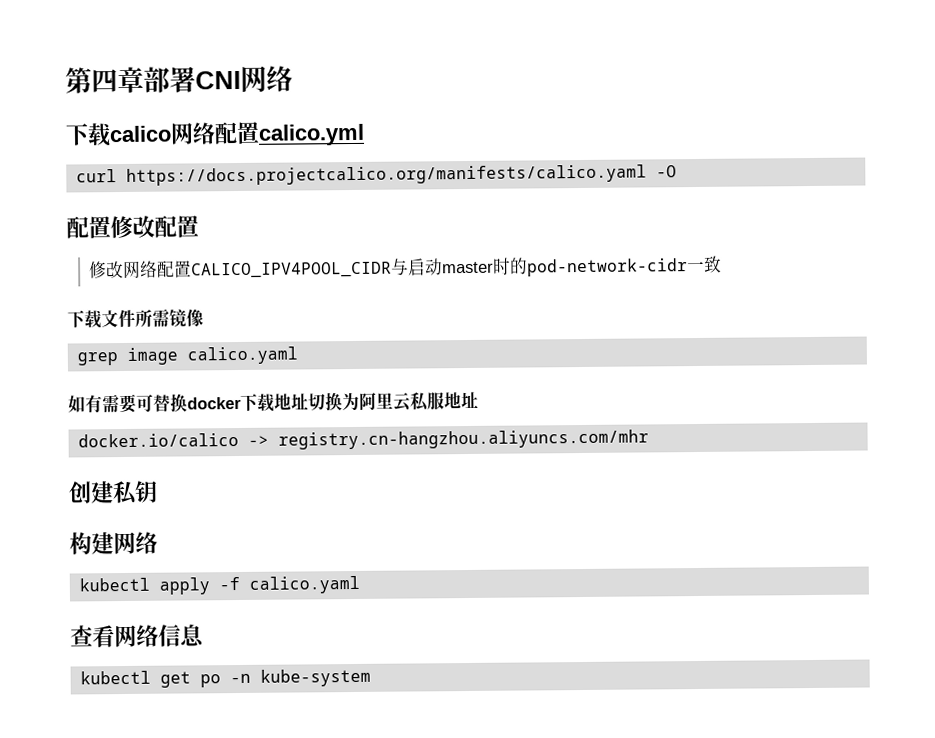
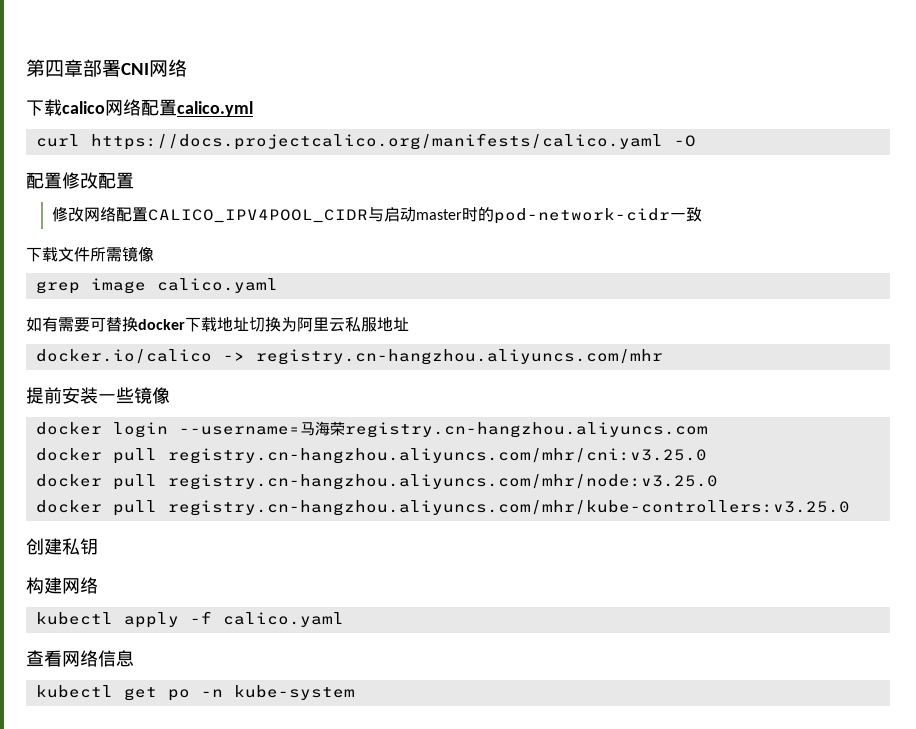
+ 提前安装一些镜像
+ docker login --username=马海荣registry.cn-hangzhou.aliyuncs.com
+ docker pull registry.cn-hangzhou.aliyuncs.com/mhr/cni:v3.25.0
+ docker pull registry.cn-hangzhou.aliyuncs.com/mhr/node:v3.25.0
+ docker pull registry.cn-hangzhou.aliyuncs.com/mhr/kube-controllers:v3.25.0

